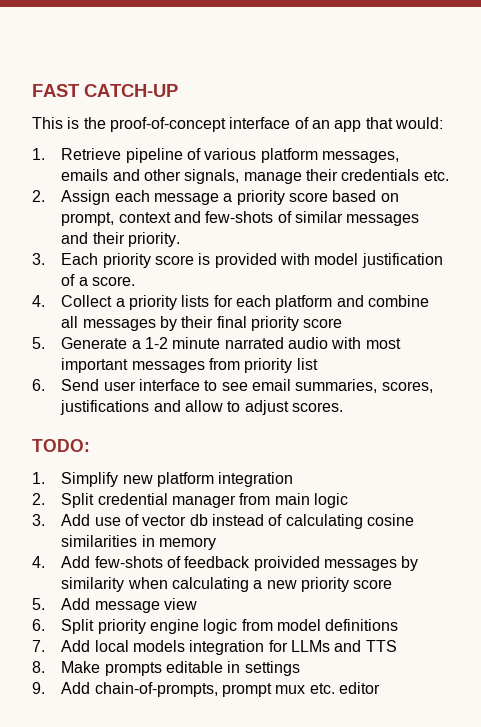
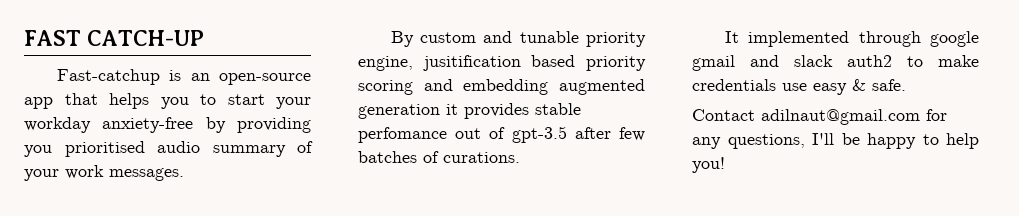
- This is the proof-of-concept interface of an app that would:
- 1. Retrieve pipeline of various platform messages, emails and other signals, manage their credentials etc.
- 2. Assign each message a priority score based on prompt, context and few-shots of similar messages and their priority.
- 3. Each priority score is provided with model justification of a score.
- 4. Collect a priority lists for each platform and combine all messages by their final priority score
- 5. Generate a 1-2 minute narrated audio with most important messages from priority list
- 6. Send user interface to see email summaries, scores, justifications and allow to adjust scores.
- TODO:
- 1. Simplify new platform integration
- 2. Split credential manager from main logic
- 3. Add use of vector db instead of calculating cosine similarities in memory
- 4. Add few-shots of feedback proivided messages by similarity when calculating a new priority score
- 5. Add message view
- 6. Split priority engine logic from model definitions
- 7. Add local models integration for LLMs and TTS
- 8. Make prompts editable in settings
- 9. Add chain-of-prompts, prompt mux etc. editor
+ Fast-catchup is an open-source app that helps you to start your workday anxiety-free by providing you prioritised audio summary of your work messages.
+ By custom and tunable priority engine, jusitification based priority scoring and embedding augmented generation it provides stable perfomance out of gpt-3.5 after few batches of curations.
+ It implemented through google gmail and slack auth2 to make credentials use easy & safe.
+ Contact adilnaut@gmail.com for any questions, I'll be happy to help you!

